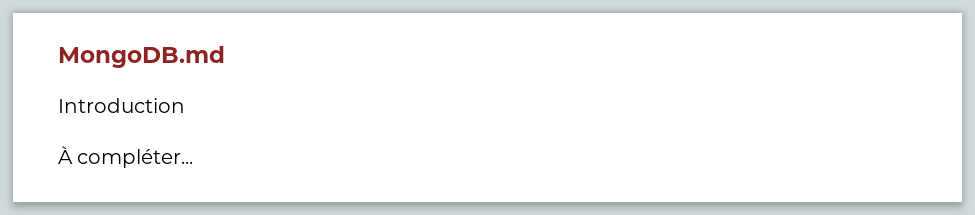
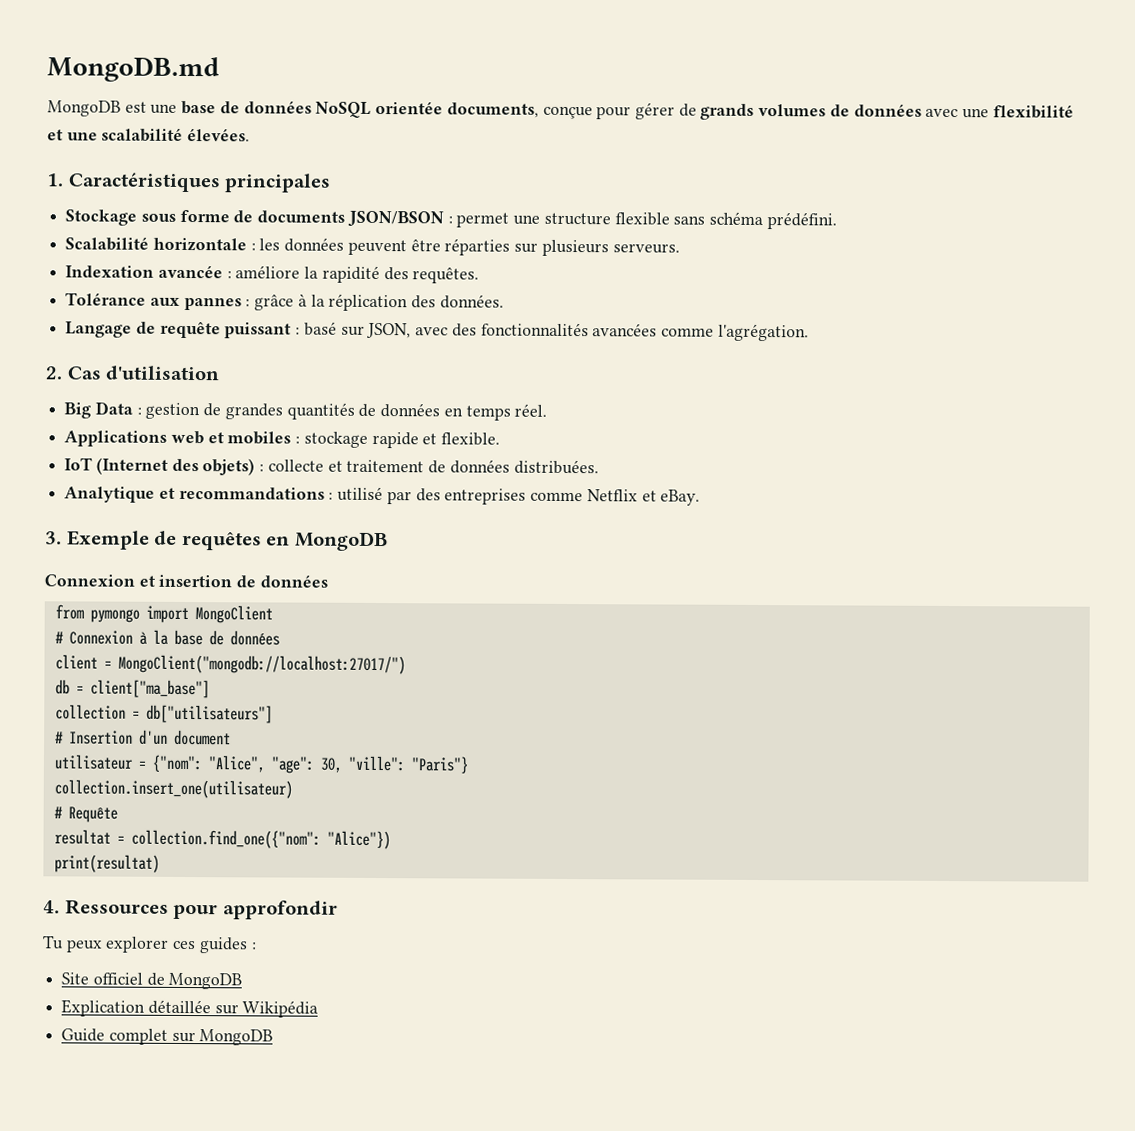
- Introduction
- À compléter...
+ MongoDB est une base de données NoSQL orientée documents, conçue pour gérer de grands volumes de données avec une flexibilité et une scalabilité élevées.
+ 1. Caractéristiques principales
+ Stockage sous forme de documents JSON/BSON : permet une structure flexible sans schéma prédéfini.
+ Scalabilité horizontale : les données peuvent être réparties sur plusieurs serveurs.
+ Indexation avancée : améliore la rapidité des requêtes.
+ Tolérance aux pannes : grâce à la réplication des données.
+ Langage de requête puissant : basé sur JSON, avec des fonctionnalités avancées comme l'agrégation.
+ 2. Cas d'utilisation
+ Big Data : gestion de grandes quantités de données en temps réel.
+ Applications web et mobiles : stockage rapide et flexible.
+ IoT (Internet des objets) : collecte et traitement de données distribuées.
+ Analytique et recommandations : utilisé par des entreprises comme Netflix et eBay.
+ 3. Exemple de requêtes en MongoDB
+ Connexion et insertion de données
+ from pymongo import MongoClient
+ # Connexion à la base de données
+ client = MongoClient("mongodb://localhost:27017/")
+ db = client["ma_base"]
+ collection = db["utilisateurs"]
+ # Insertion d'un document
+ utilisateur = {"nom": "Alice", "age": 30, "ville": "Paris"}
+ collection.insert_one(utilisateur)
+ # Requête
+ resultat = collection.find_one({"nom": "Alice"})
+ print(resultat)
+ 4. Ressources pour approfondir
+ Tu peux explorer ces guides :
+ Site officiel de MongoDB
+ Explication détaillée sur Wikipédia
+ Guide complet sur MongoDB

